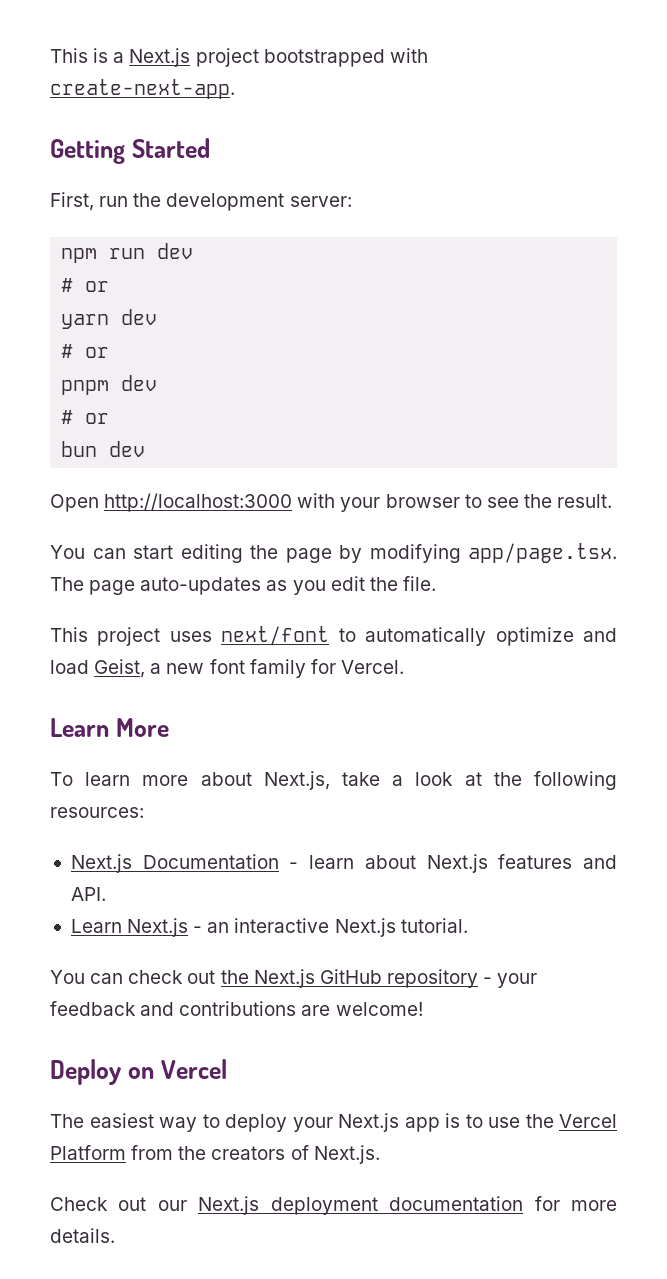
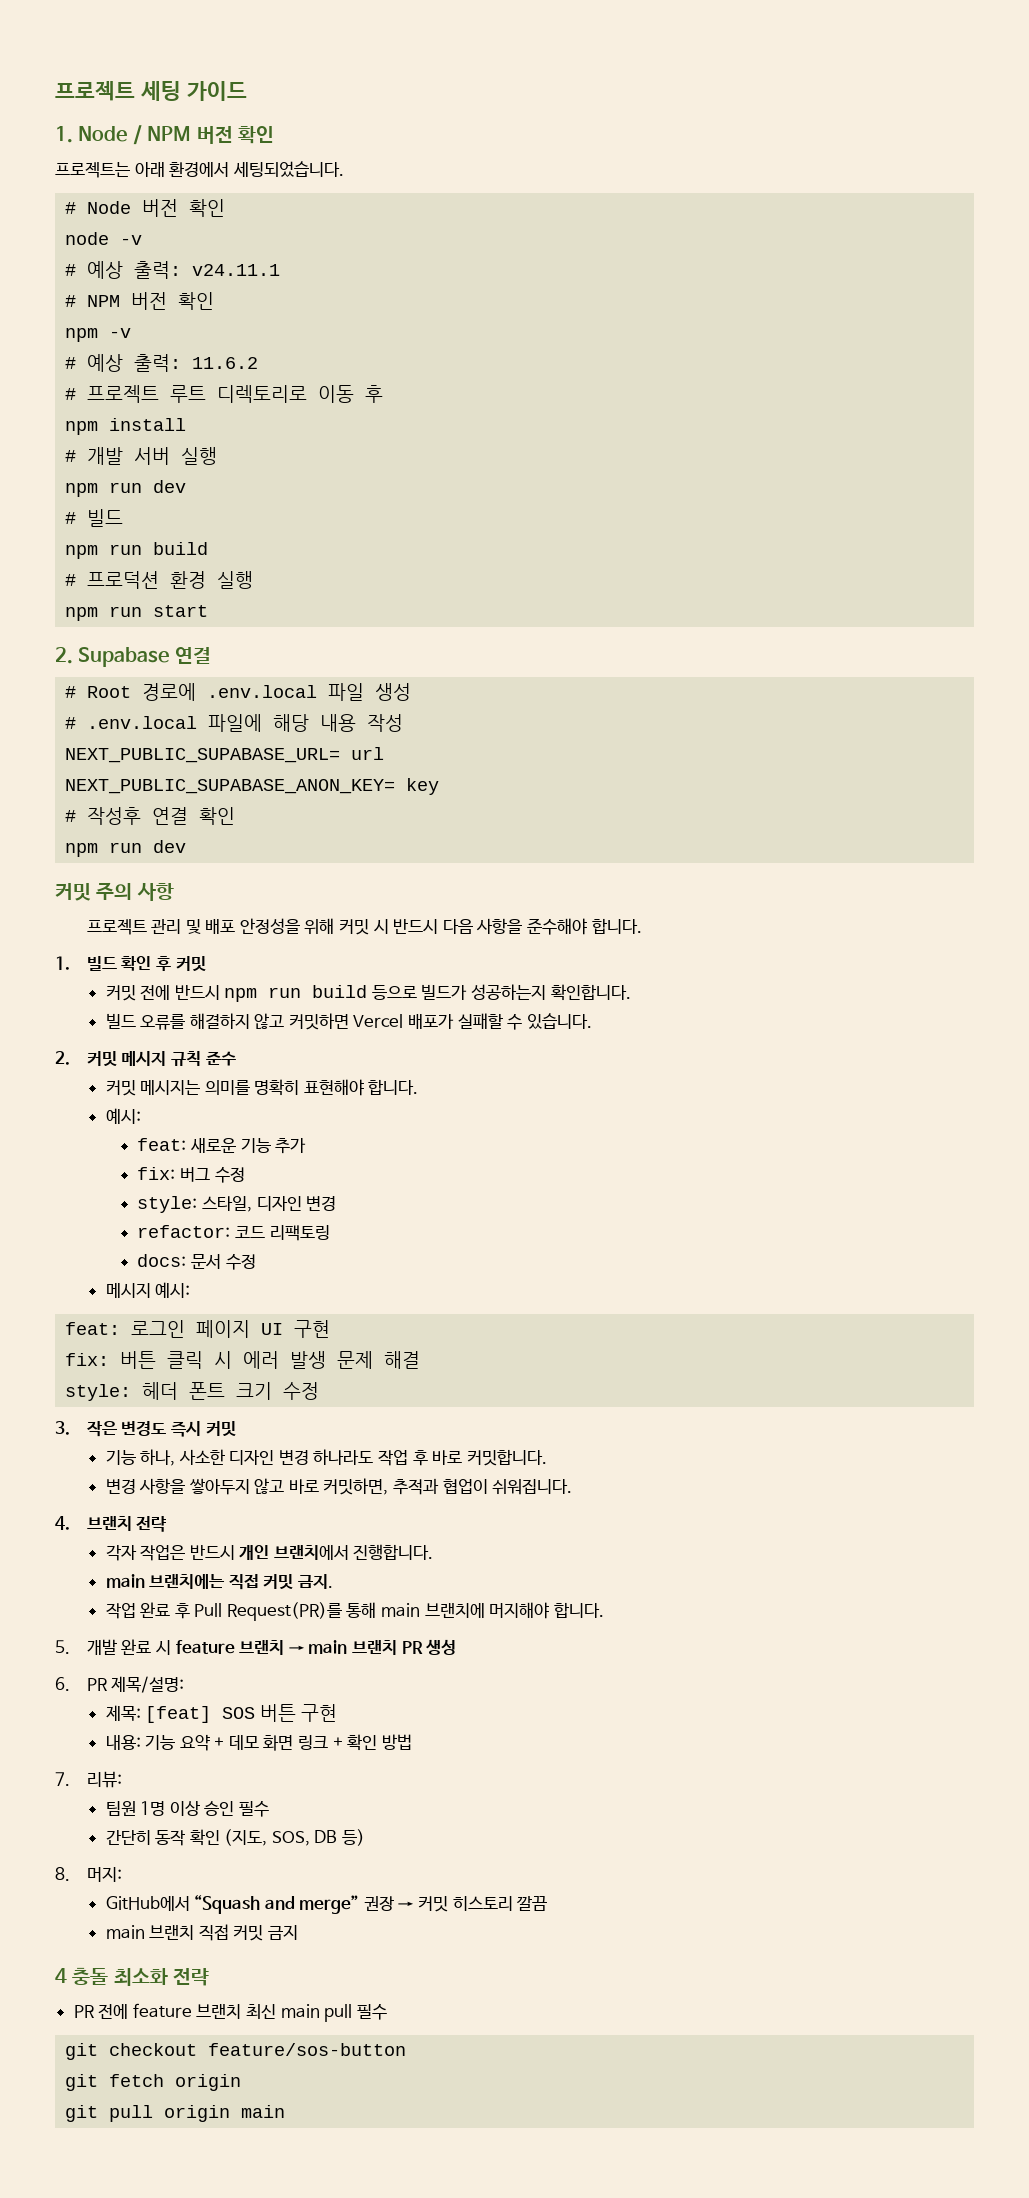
- This is a Next.js project bootstrapped with create-next-app.
- Getting Started
- First, run the development server:
+ 프로젝트 세팅 가이드
+ 1. Node / NPM 버전 확인
+ 프로젝트는 아래 환경에서 세팅되었습니다.
+ # Node 버전 확인
+ node -v
+ # 예상 출력: v24.11.1
+ # NPM 버전 확인
+ npm -v
+ # 예상 출력: 11.6.2
+ # 프로젝트 루트 디렉토리로 이동 후
+ npm install
+ # 개발 서버 실행
  npm run dev
- # or
- yarn dev
- # or
- pnpm dev
- # or
- bun dev
- Open http://localhost:3000 with your browser to see the result.
- You can start editing the page by modifying app/page.tsx. The page auto-updates as you edit the file.
- This project uses next/font to automatically optimize and load Geist, a new font family for Vercel.
- Learn More
- To learn more about Next.js, take a look at the following resources:
- Next.js Documentation - learn about Next.js features and API.
- Learn Next.js - an interactive Next.js tutorial.
- You can check out the Next.js GitHub repository - your feedback and contributions are welcome!
- Deploy on Vercel
- The easiest way to deploy your Next.js app is to use the Vercel Platform from the creators of Next.js.
- Check out our Next.js deployment documentation for more details.
+ # 빌드
+ npm run build
+ # 프로덕션 환경 실행
+ npm run start
+ 2. Supabase 연결
+ # Root 경로에 .env.local 파일 생성
+ # .env.local 파일에 해당 내용 작성
+ NEXT_PUBLIC_SUPABASE_URL= url
+ NEXT_PUBLIC_SUPABASE_ANON_KEY= key
+ # 작성후 연결 확인
+ npm run dev
+ 커밋 주의 사항
+ 프로젝트 관리 및 배포 안정성을 위해 커밋 시 반드시 다음 사항을 준수해야 합니다.
+ 1. 빌드 확인 후 커밋
+ 커밋 전에 반드시 npm run build 등으로 빌드가 성공하는지 확인합니다.
+ 빌드 오류를 해결하지 않고 커밋하면 Vercel 배포가 실패할 수 있습니다.
+ 2. 커밋 메시지 규칙 준수
+ 커밋 메시지는 의미를 명확히 표현해야 합니다.
+ 예시:
+ feat: 새로운 기능 추가
+ fix: 버그 수정
+ style: 스타일, 디자인 변경
+ refactor: 코드 리팩토링
+ docs: 문서 수정
+ 메시지 예시:
+ feat: 로그인 페이지 UI 구현
+ fix: 버튼 클릭 시 에러 발생 문제 해결
+ style: 헤더 폰트 크기 수정
+ 3. 작은 변경도 즉시 커밋
+ 기능 하나, 사소한 디자인 변경 하나라도 작업 후 바로 커밋합니다.
+ 변경 사항을 쌓아두지 않고 바로 커밋하면, 추적과 협업이 쉬워집니다.
+ 4. 브랜치 전략
+ 각자 작업은 반드시 개인 브랜치에서 진행합니다.
+ main 브랜치에는 직접 커밋 금지.
+ 작업 완료 후 Pull Request(PR)를 통해 main 브랜치에 머지해야 합니다.
+ 5. 개발 완료 시 feature 브랜치 → main 브랜치 PR 생성
+ 6. PR 제목/설명:
+ 제목: [feat] SOS 버튼 구현
+ 내용: 기능 요약 + 데모 화면 링크 + 확인 방법
+ 7. 리뷰:
+ 팀원 1명 이상 승인 필수
+ 간단히 동작 확인 (지도, SOS, DB 등)
+ 8. 머지:
+ GitHub에서 “Squash and merge” 권장 → 커밋 히스토리 깔끔
+ main 브랜치 직접 커밋 금지
+ 4 충돌 최소화 전략
+ PR 전에 feature 브랜치 최신 main pull 필수
+ git checkout feature/sos-button
+ git fetch origin
+ git pull origin main

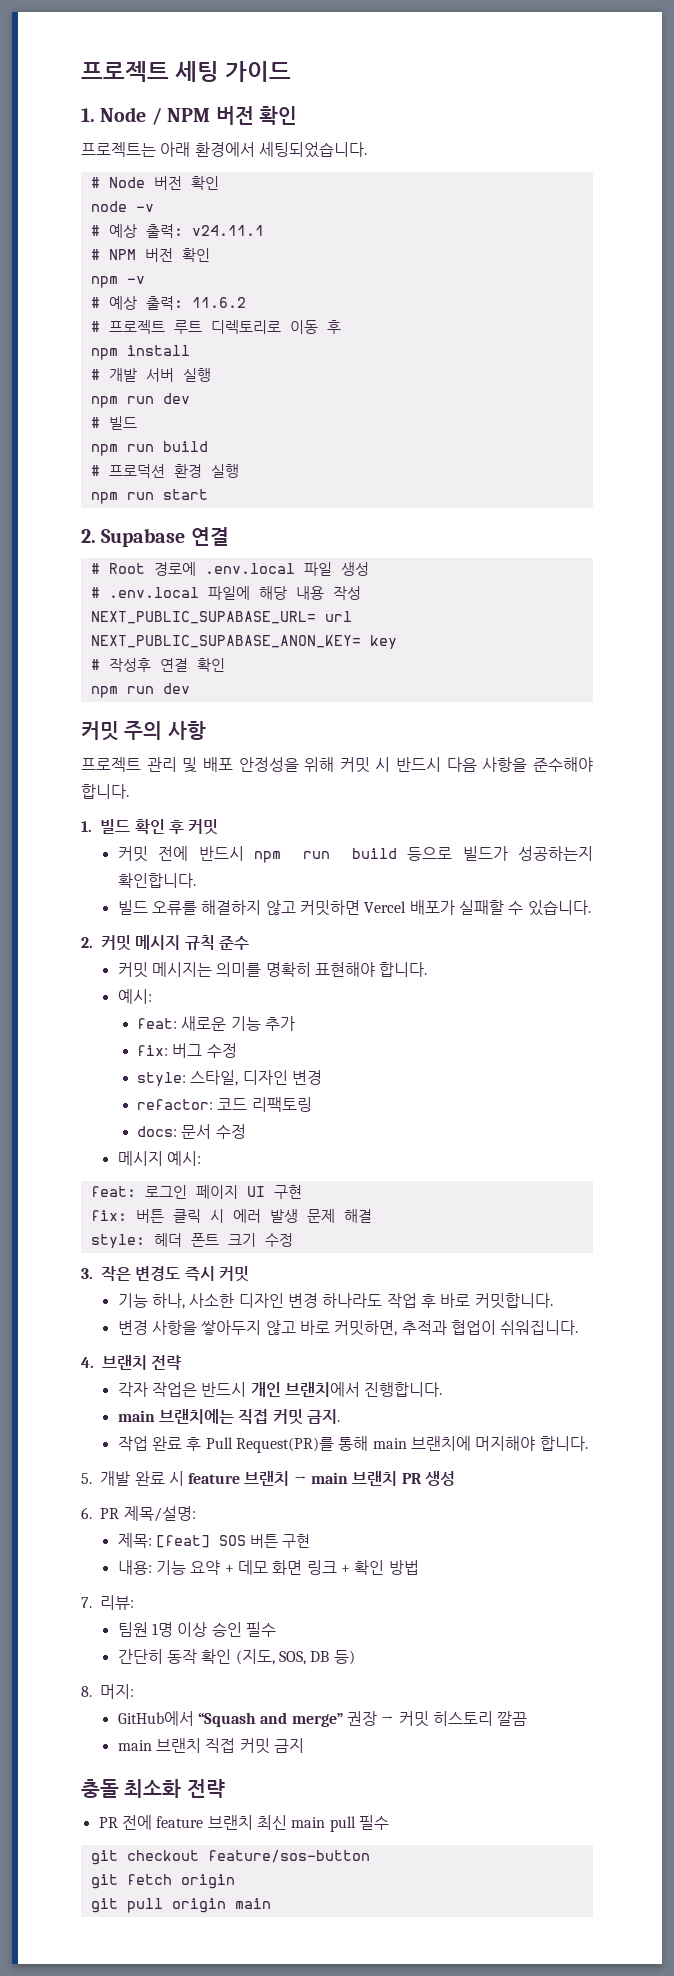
- 4 충돌 최소화 전략
+ 충돌 최소화 전략

